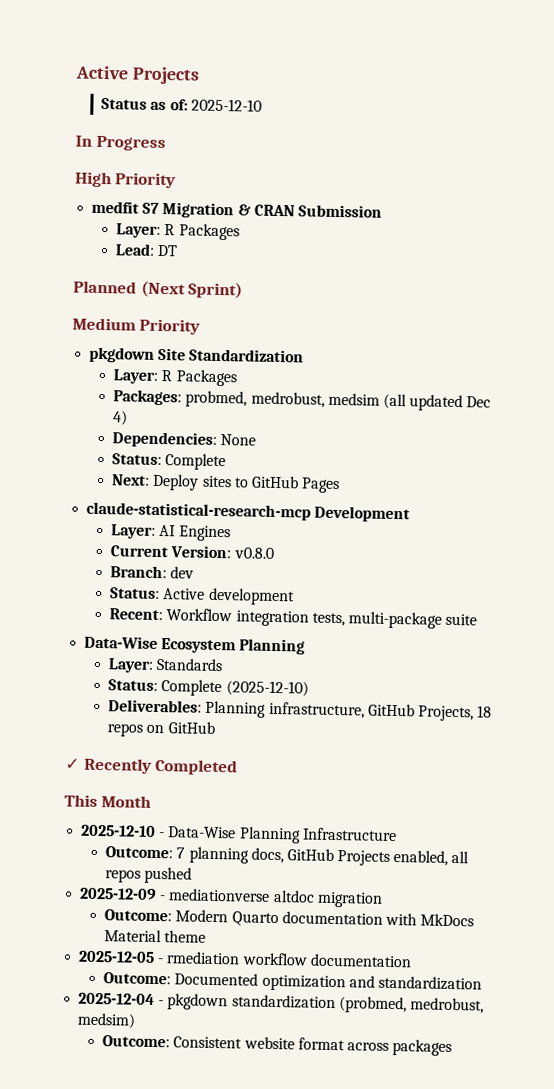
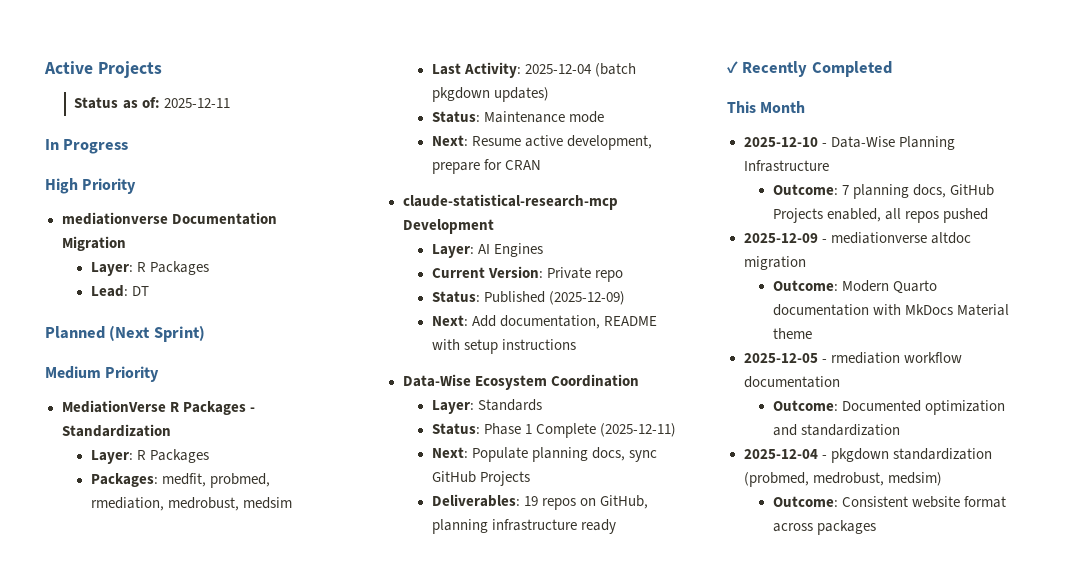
- Status as of: 2025-12-10
+ Status as of: 2025-12-11
- medfit S7 Migration & CRAN Submission
+ mediationverse Documentation Migration
- pkgdown Site Standardization
+ MediationVerse R Packages - Standardization
- Packages: probmed, medrobust, medsim (all updated Dec 4)
- Dependencies: None
- Status: Complete
- Next: Deploy sites to GitHub Pages
+ Packages: medfit, probmed, rmediation, medrobust, medsim
+ Last Activity: 2025-12-04 (batch pkgdown updates)
+ Status: Maintenance mode
+ Next: Resume active development, prepare for CRAN
- Current Version: v0.8.0
- Branch: dev
- Status: Active development
- Recent: Workflow integration tests, multi-package suite
+ Current Version: Private repo
+ Status: Published (2025-12-09)
+ Next: Add documentation, README with setup instructions
- Data-Wise Ecosystem Planning
+ Data-Wise Ecosystem Coordination
- Status: Complete (2025-12-10)
- Deliverables: Planning infrastructure, GitHub Projects, 18 repos on GitHub
+ Status: Phase 1 Complete (2025-12-11)
+ Next: Populate planning docs, sync GitHub Projects
+ Deliverables: 19 repos on GitHub, planning infrastructure ready

